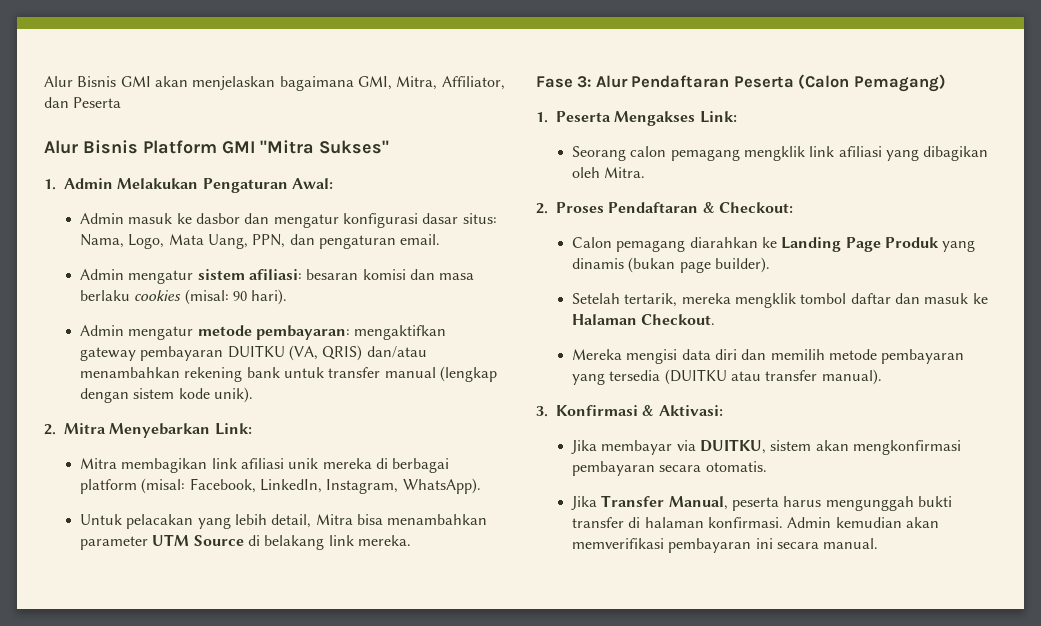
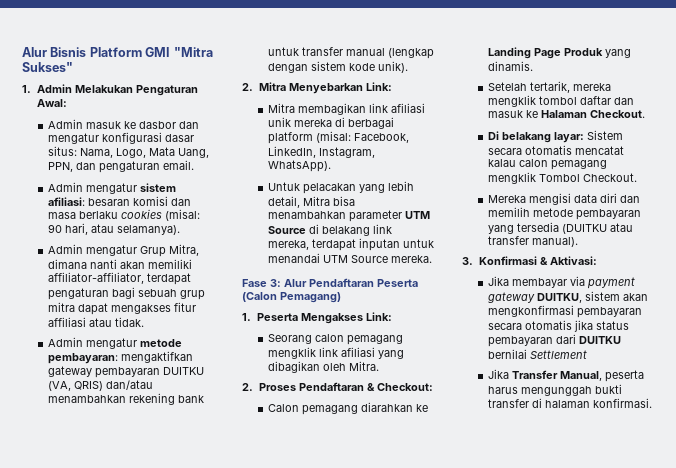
- Alur Bisnis GMI akan menjelaskan bagaimana GMI, Mitra, Affiliator, dan Peserta
- Admin mengatur sistem afiliasi: besaran komisi dan masa berlaku cookies (misal: 90 hari).
+ Admin mengatur sistem afiliasi: besaran komisi dan masa berlaku cookies (misal: 90 hari, atau selamanya).
+ Admin mengatur Grup Mitra, dimana nanti akan memiliki affiliator-affiliator, terdapat pengaturan bagi sebuah grup mitra dapat mengakses fitur affiliasi atau tidak.
- Untuk pelacakan yang lebih detail, Mitra bisa menambahkan parameter UTM Source di belakang link mereka.
+ Untuk pelacakan yang lebih detail, Mitra bisa menambahkan parameter UTM Source di belakang link mereka, terdapat inputan untuk menandai UTM Source mereka.
- Calon pemagang diarahkan ke Landing Page Produk yang dinamis (bukan page builder).
+ Calon pemagang diarahkan ke Landing Page Produk yang dinamis.
+ Di belakang layar: Sistem secara otomatis mencatat kalau calon pemagang mengklik Tombol Checkout.
- Jika membayar via DUITKU, sistem akan mengkonfirmasi pembayaran secara otomatis.
+ Jika membayar via payment gateway DUITKU, sistem akan mengkonfirmasi pembayaran secara otomatis jika status pembayaran dari DUITKU bernilai Settlement
- Admin kemudian akan memverifikasi pembayaran ini secara manual.

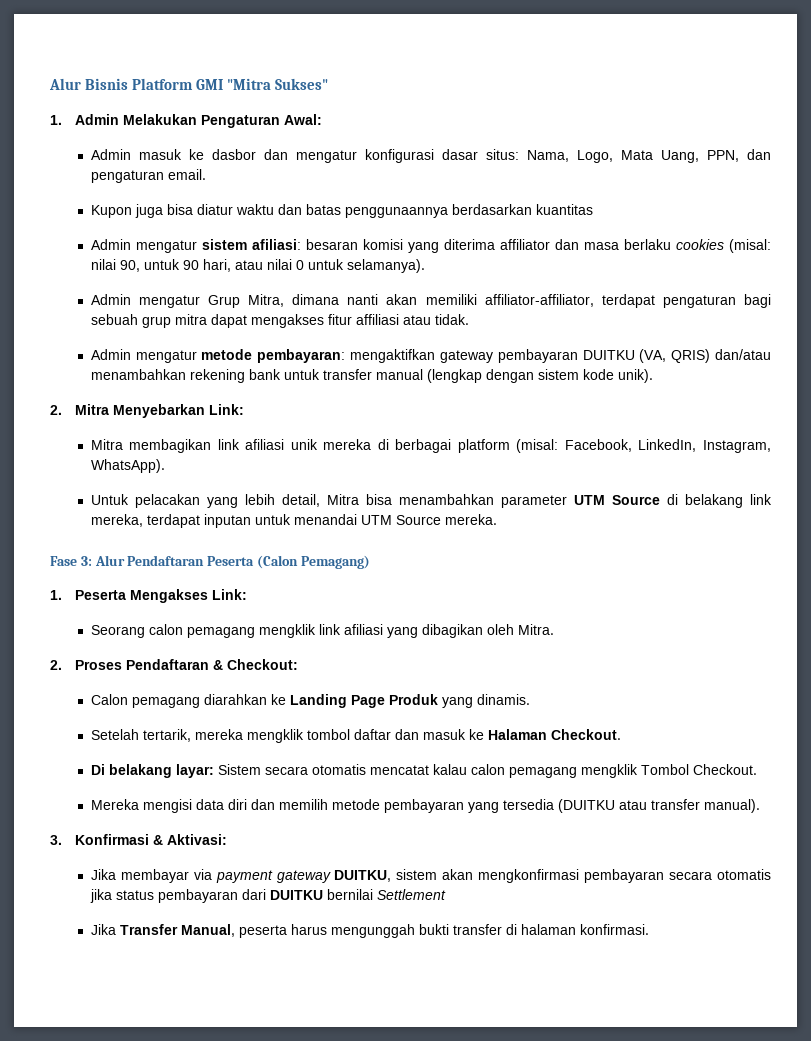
+ Kupon juga bisa diatur waktu dan batas penggunaannya berdasarkan kuantitas
- Admin mengatur sistem afiliasi: besaran komisi dan masa berlaku cookies (misal: 90 hari, atau selamanya).
+ Admin mengatur sistem afiliasi: besaran komisi yang diterima affiliator dan masa berlaku cookies (misal: nilai 90, untuk 90 hari, atau nilai 0 untuk selamanya).

